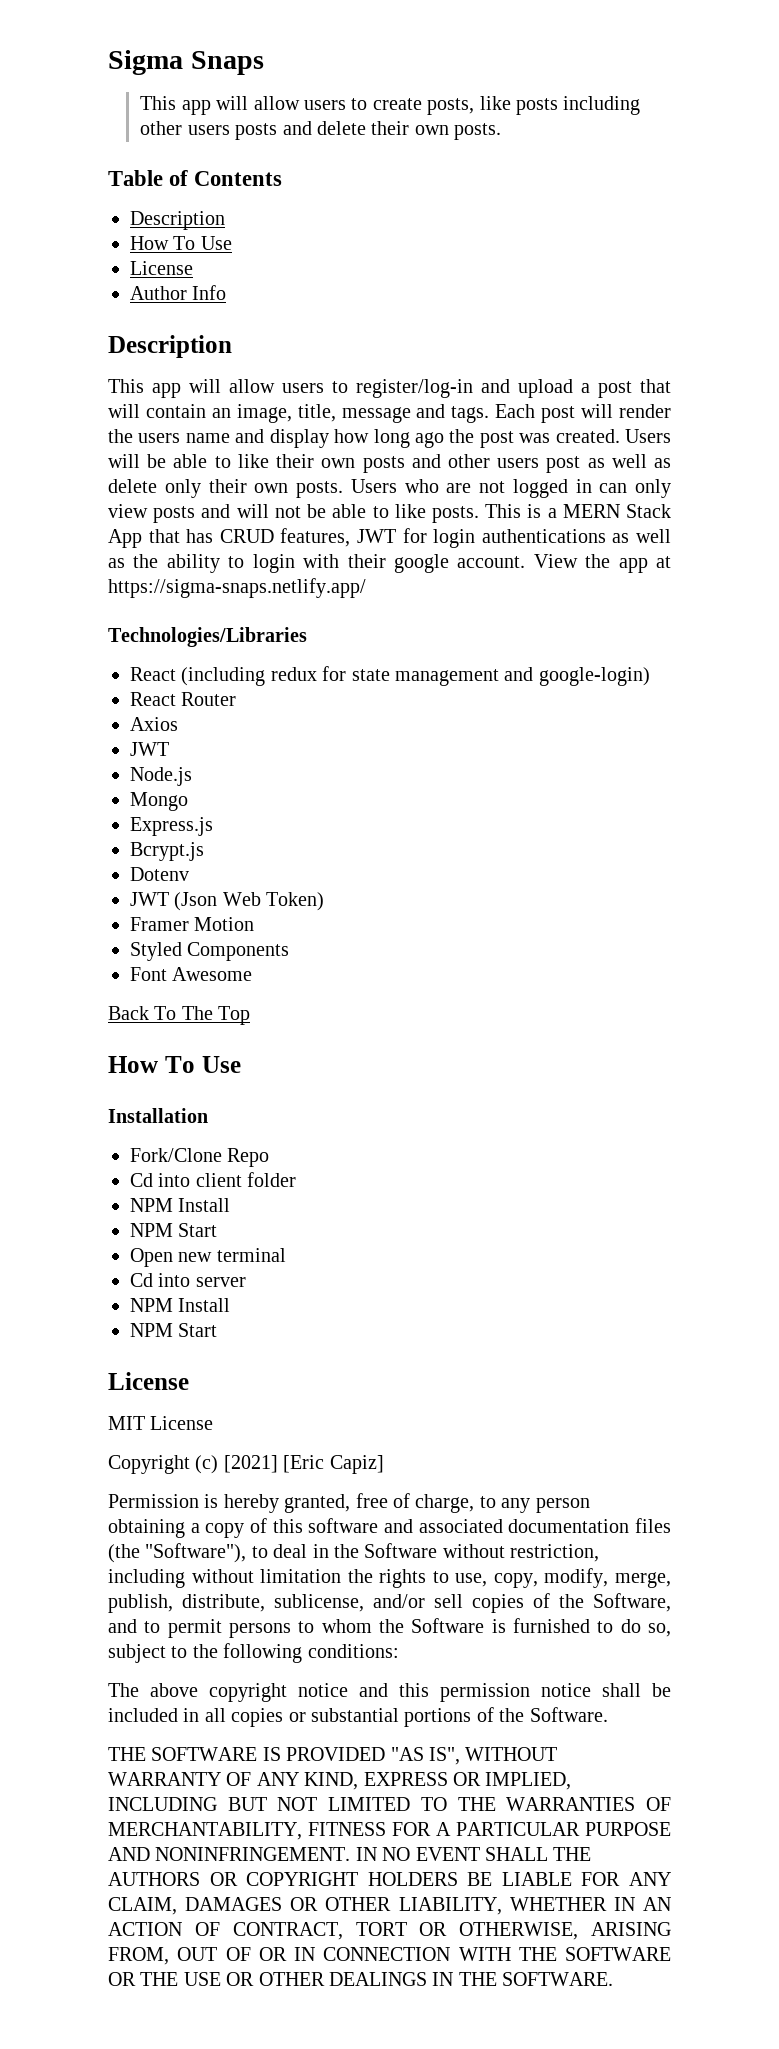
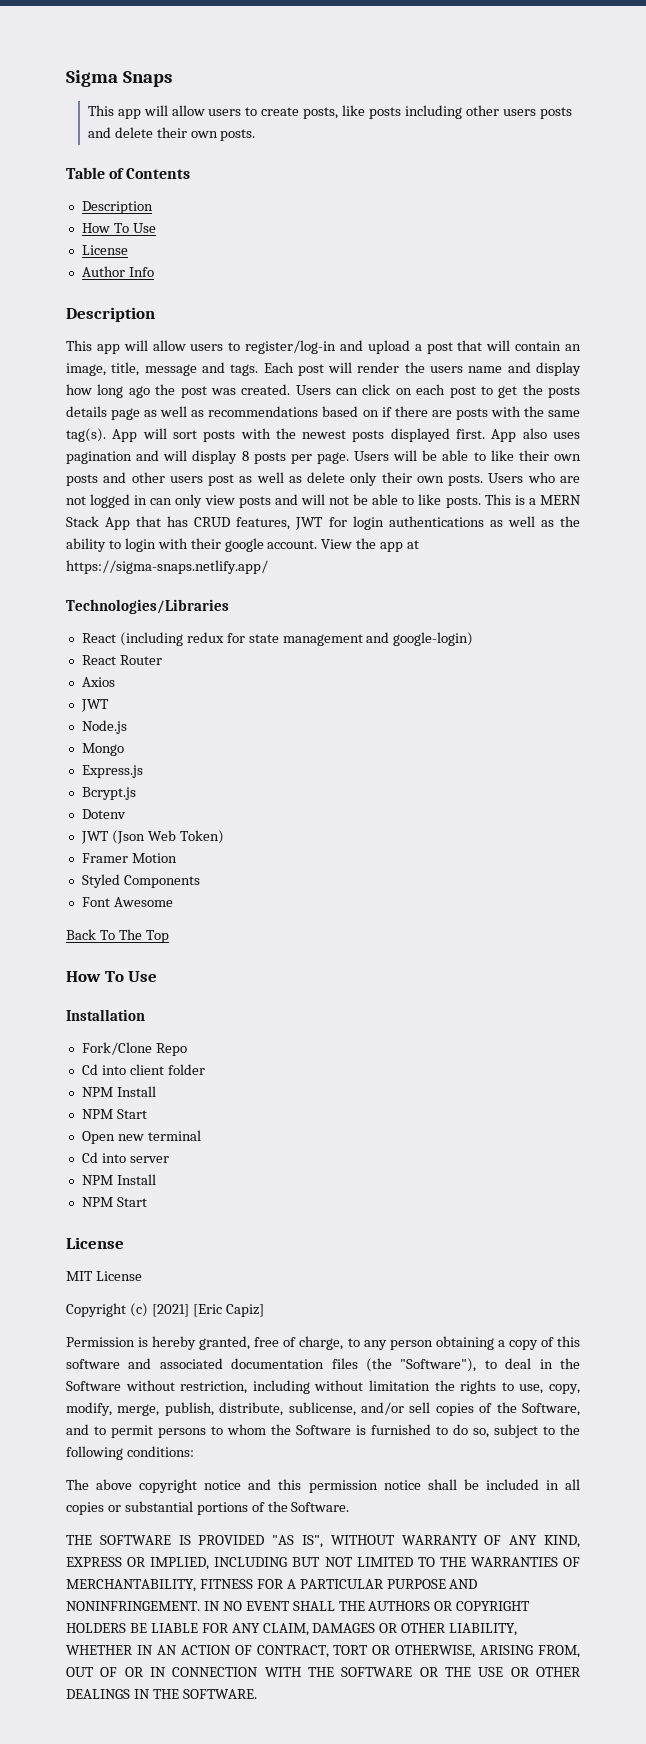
- Users will be able to like their own posts and other users post as well as delete only their own posts.
+ Users can click on each post to get the posts details page as well as recommendations based on if there are posts with the same tag(s). App will sort posts with the newest posts displayed first. App also uses pagination and will display 8 posts per page. Users will be able to like their own posts and other users post as well as delete only their own posts.

